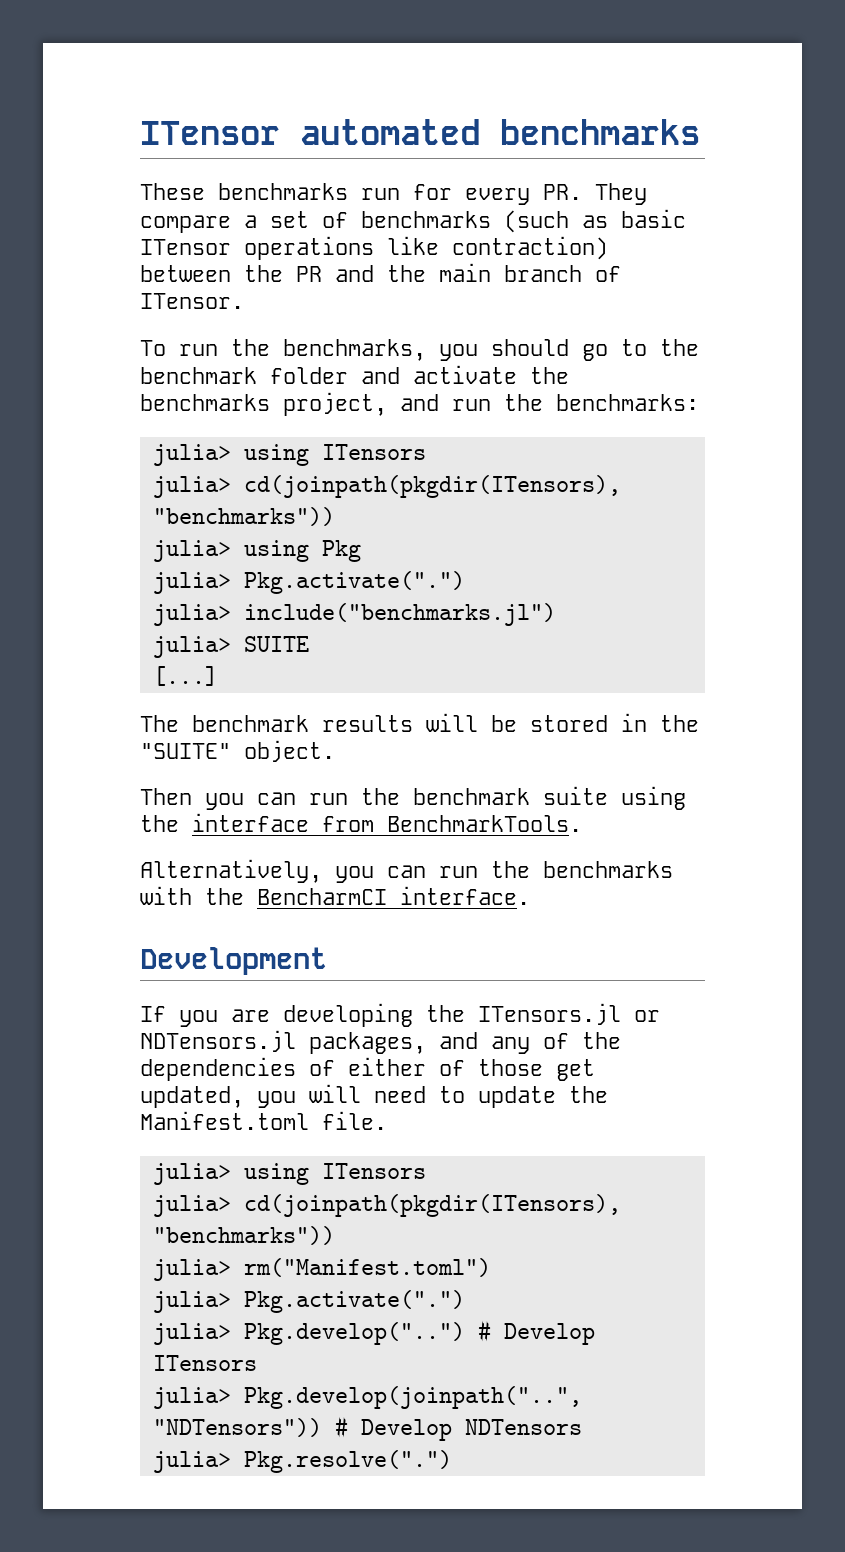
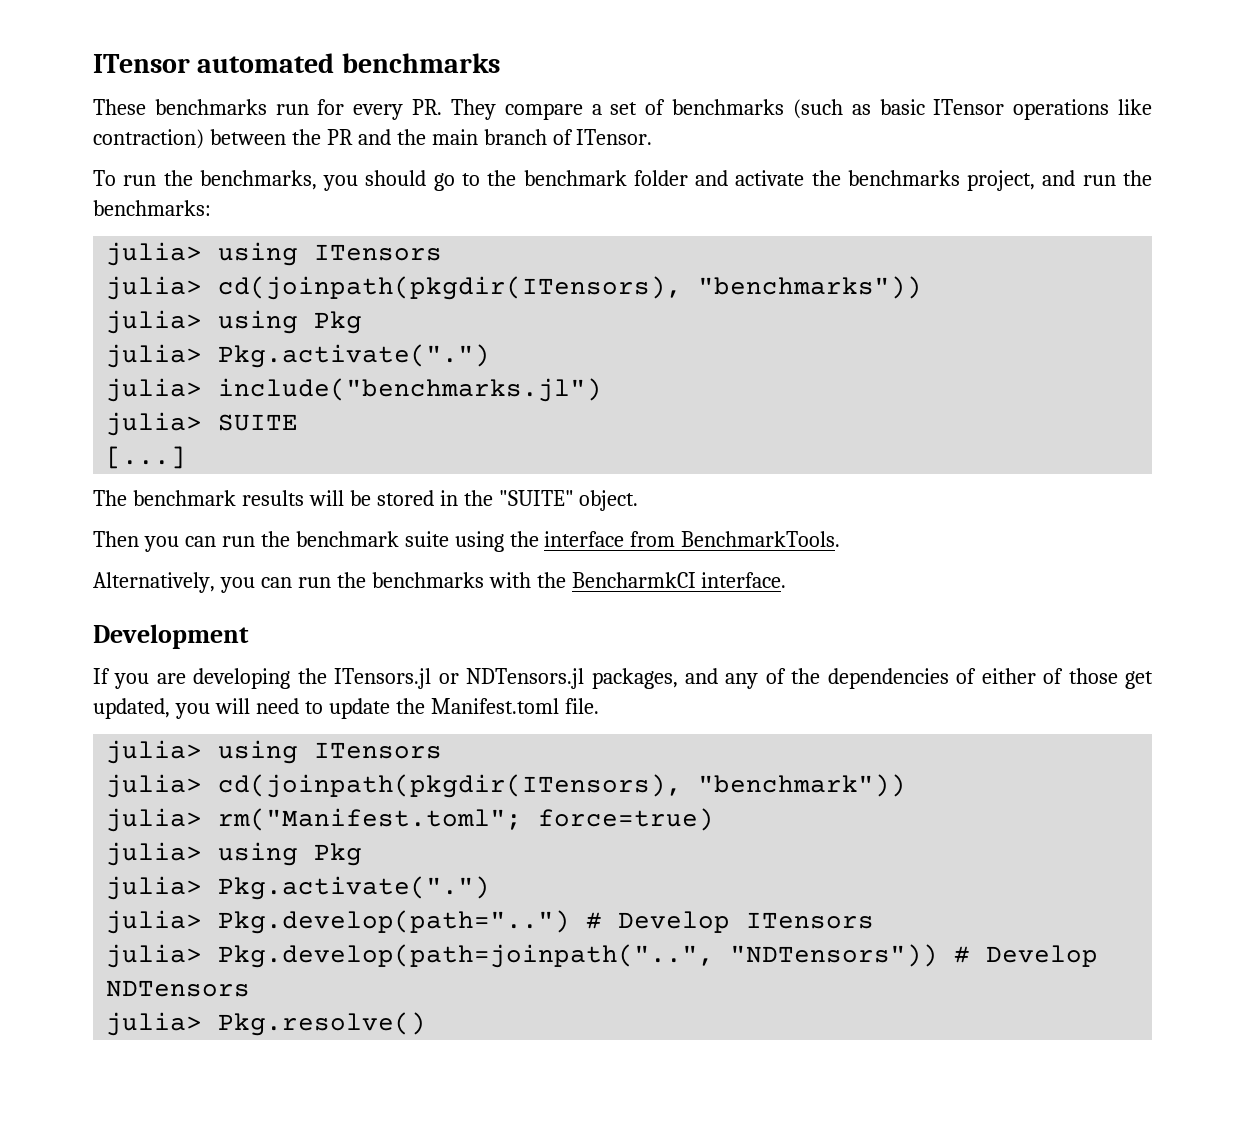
- Alternatively, you can run the benchmarks with the BencharmCI interface.
+ Alternatively, you can run the benchmarks with the BencharmkCI interface.
  If you are developing the ITensors.jl or NDTensors.jl packages, and any of the dependencies of either of those get updated, you will need to update the Manifest.toml file.
  julia> using ITensors
- julia> cd(joinpath(pkgdir(ITensors), "benchmarks"))
- julia> rm("Manifest.toml")
+ julia> cd(joinpath(pkgdir(ITensors), "benchmark"))
+ julia> rm("Manifest.toml"; force=true)
+ julia> using Pkg
  julia> Pkg.activate(".")
- julia> Pkg.develop("..")
+ julia> Pkg.develop(path="..")
- julia> Pkg.develop(joinpath("..", "NDTensors")) # Develop NDTensors
+ julia> Pkg.develop(path=joinpath("..", "NDTensors")) # Develop NDTensors
- julia> Pkg.resolve(".")
+ julia> Pkg.resolve()

